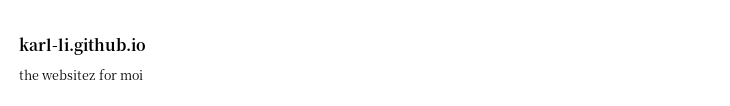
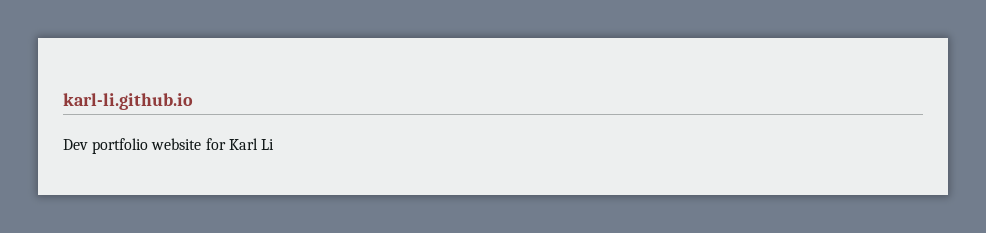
- the websitez for moi
+ Dev portfolio website for Karl Li

